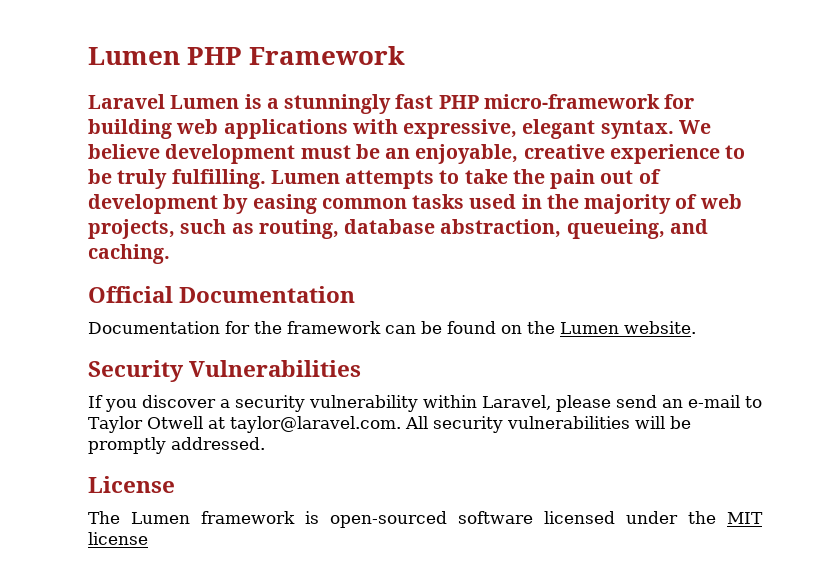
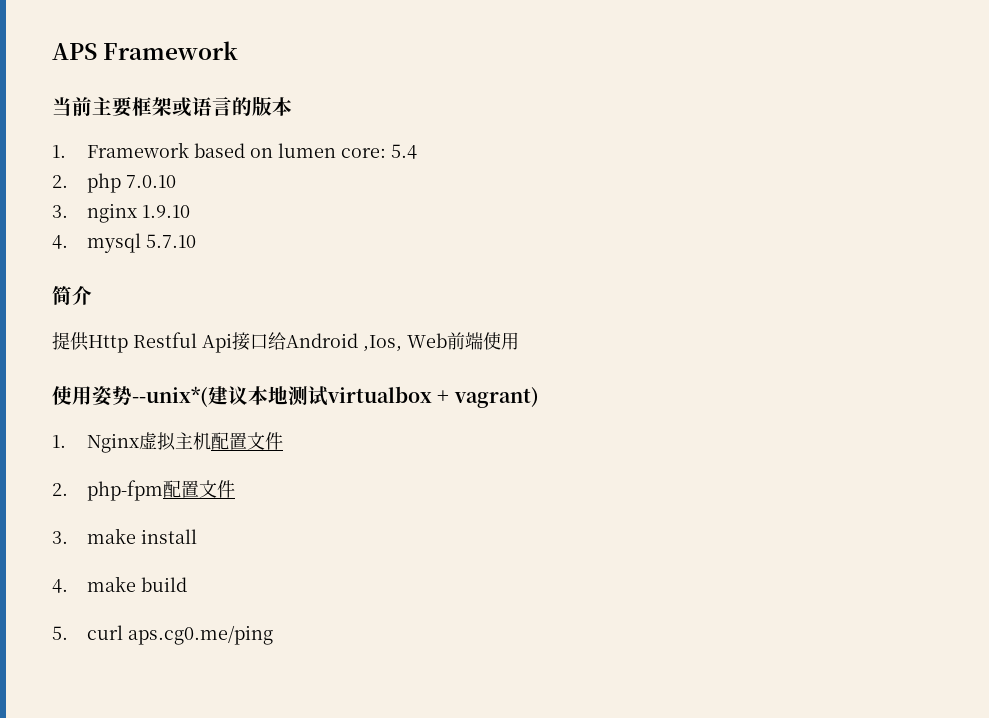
- Lumen PHP Framework
+ APS Framework
- Laravel Lumen is a stunningly fast PHP micro-framework for building web applications with expressive, elegant syntax. We believe development must be an enjoyable, creative experience to be truly fulfilling. Lumen attempts to take the pain out of development by easing common tasks used in the majority of web projects, such as routing, database abstraction, queueing, and caching.
- Official Documentation
- Documentation for the framework can be found on the Lumen website.
- Security Vulnerabilities
- If you discover a security vulnerability within Laravel, please send an e-mail to Taylor Otwell at taylor@laravel.com. All security vulnerabilities will be promptly addressed.
- License
- The Lumen framework is open-sourced software licensed under the MIT license
+ 当前主要框架或语言的版本
+ 1. Framework based on lumen core: 5.4
+ 2. php 7.0.10
+ 3. nginx 1.9.10
+ 4. mysql 5.7.10
+ 简介
+ 提供Http Restful Api接口给Android ,Ios, Web前端使用
+ 使用姿势--unix*(建议本地测试virtualbox + vagrant)
+ 1. Nginx虚拟主机配置文件
+ 2. php-fpm配置文件
+ 3. make install
+ 4. make build
+ 5. curl aps.cg0.me/ping

